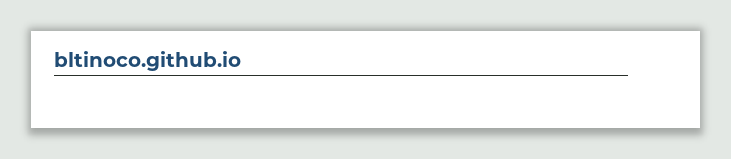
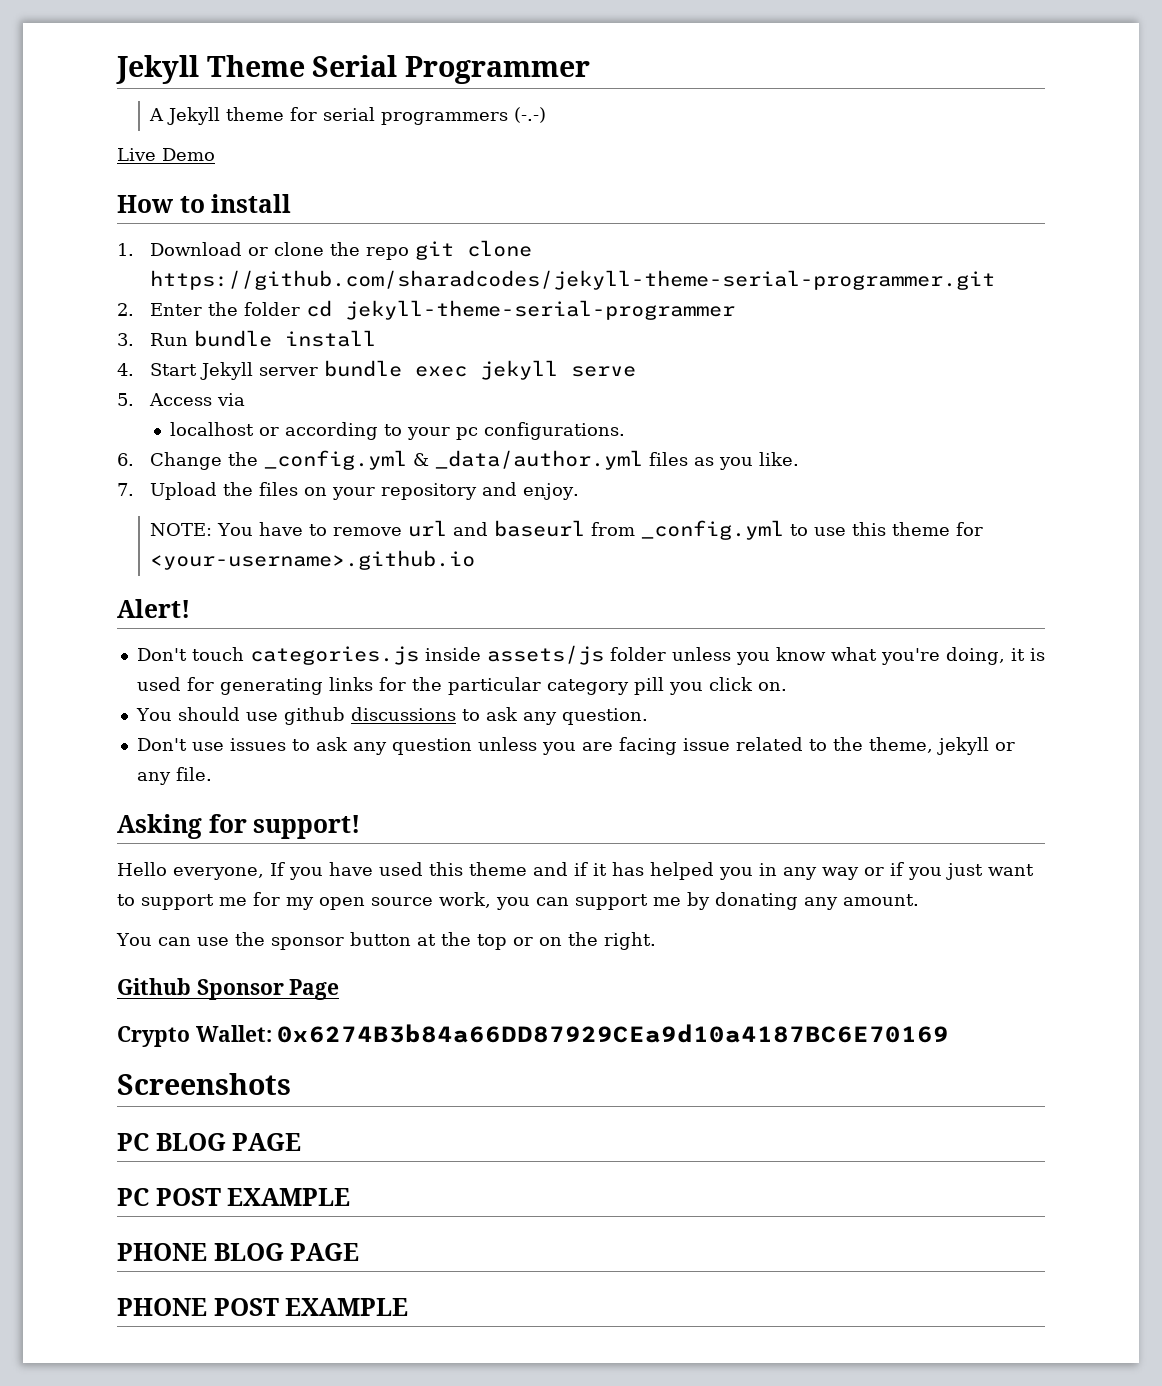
- bltinoco.github.io
+ Jekyll Theme Serial Programmer
+ A Jekyll theme for serial programmers (-.-)
+ Live Demo
+ How to install
+ 1. Download or clone the repo git clone https://github.com/sharadcodes/jekyll-theme-serial-programmer.git
+ 2. Enter the folder cd jekyll-theme-serial-programmer
+ 3. Run bundle install
+ 4. Start Jekyll server bundle exec jekyll serve
+ 5. Access via
+ localhost or according to your pc configurations.
+ 6. Change the _config.yml & _data/author.yml files as you like.
+ 7. Upload the files on your repository and enjoy.
+ NOTE: You have to remove url and baseurl from _config.yml to use this theme for <your-username>.github.io
+ Alert!
+ Don't touch categories.js inside assets/js folder unless you know what you're doing, it is used for generating links for the particular category pill you click on.
+ You should use github discussions to ask any question.
+ Don't use issues to ask any question unless you are facing issue related to the theme, jekyll or any file.
+ Asking for support!
+ Hello everyone, If you have used this theme and if it has helped you in any way or if you just want to support me for my open source work, you can support me by donating any amount.
+ You can use the sponsor button at the top or on the right.
+ Github Sponsor Page
+ Crypto Wallet: 0x6274B3b84a66DD87929CEa9d10a4187BC6E70169
+ Screenshots
+ PC BLOG PAGE
+ PC POST EXAMPLE
+ PHONE BLOG PAGE
+ PHONE POST EXAMPLE

